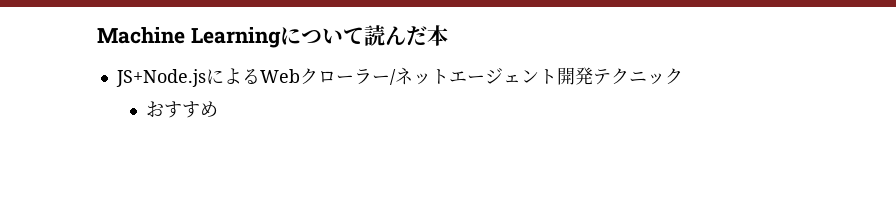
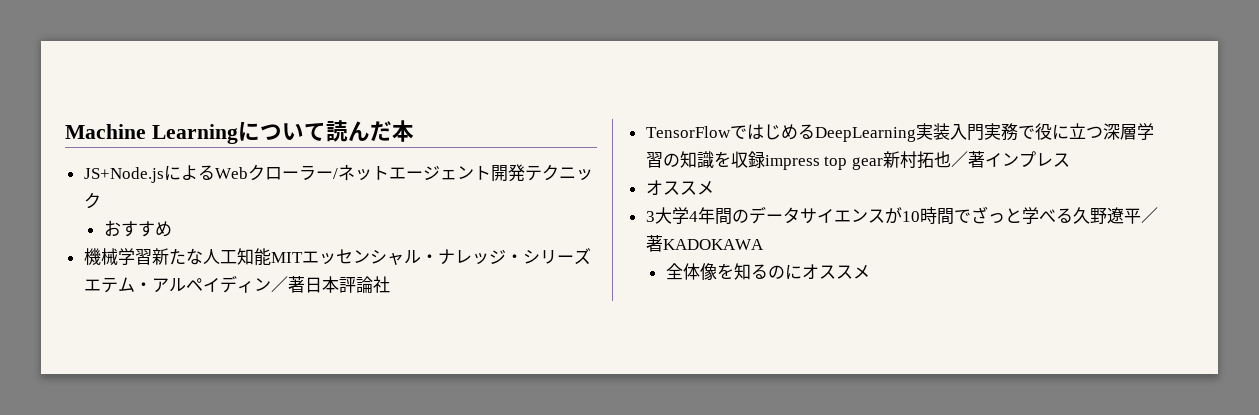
+ 機械学習新たな人工知能MITエッセンシャル・ナレッジ・シリーズエテム・アルペイディン／著日本評論社
+ TensorFlowではじめるDeepLearning実装入門実務で役に立つ深層学習の知識を収録impress top gear新村拓也／著インプレス
+ オススメ
+ 3大学4年間のデータサイエンスが10時間でざっと学べる久野遼平／著KADOKAWA
+ 全体像を知るのにオススメ

